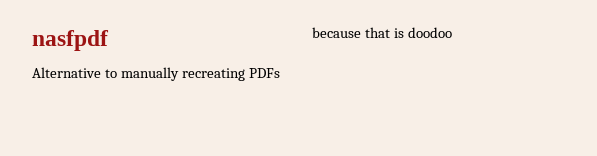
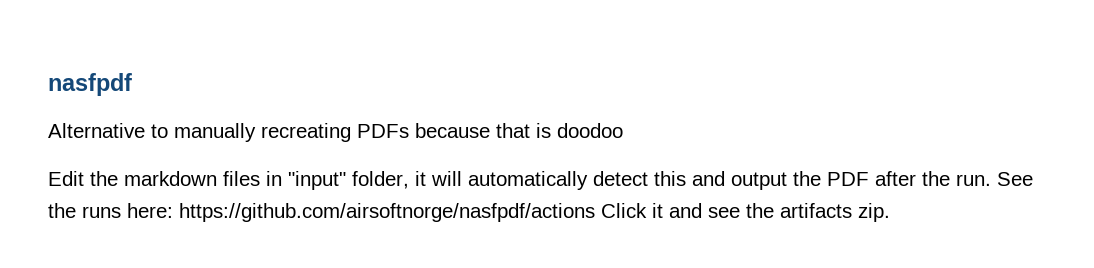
+ Edit the markdown files in "input" folder, it will automatically detect this and output the PDF after the run. See the runs here: https://github.com/airsoftnorge/nasfpdf/actions Click it and see the artifacts zip.

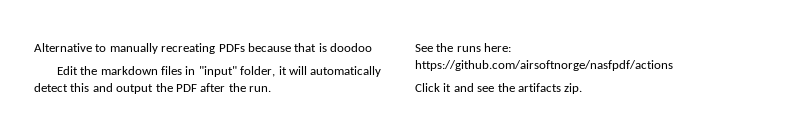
- nasfpdf
- Edit the markdown files in "input" folder, it will automatically detect this and output the PDF after the run. See the runs here: https://github.com/airsoftnorge/nasfpdf/actions Click it and see the artifacts zip.
+ Edit the markdown files in "input" folder, it will automatically detect this and output the PDF after the run.
+ See the runs here: https://github.com/airsoftnorge/nasfpdf/actions
+ Click it and see the artifacts zip.

